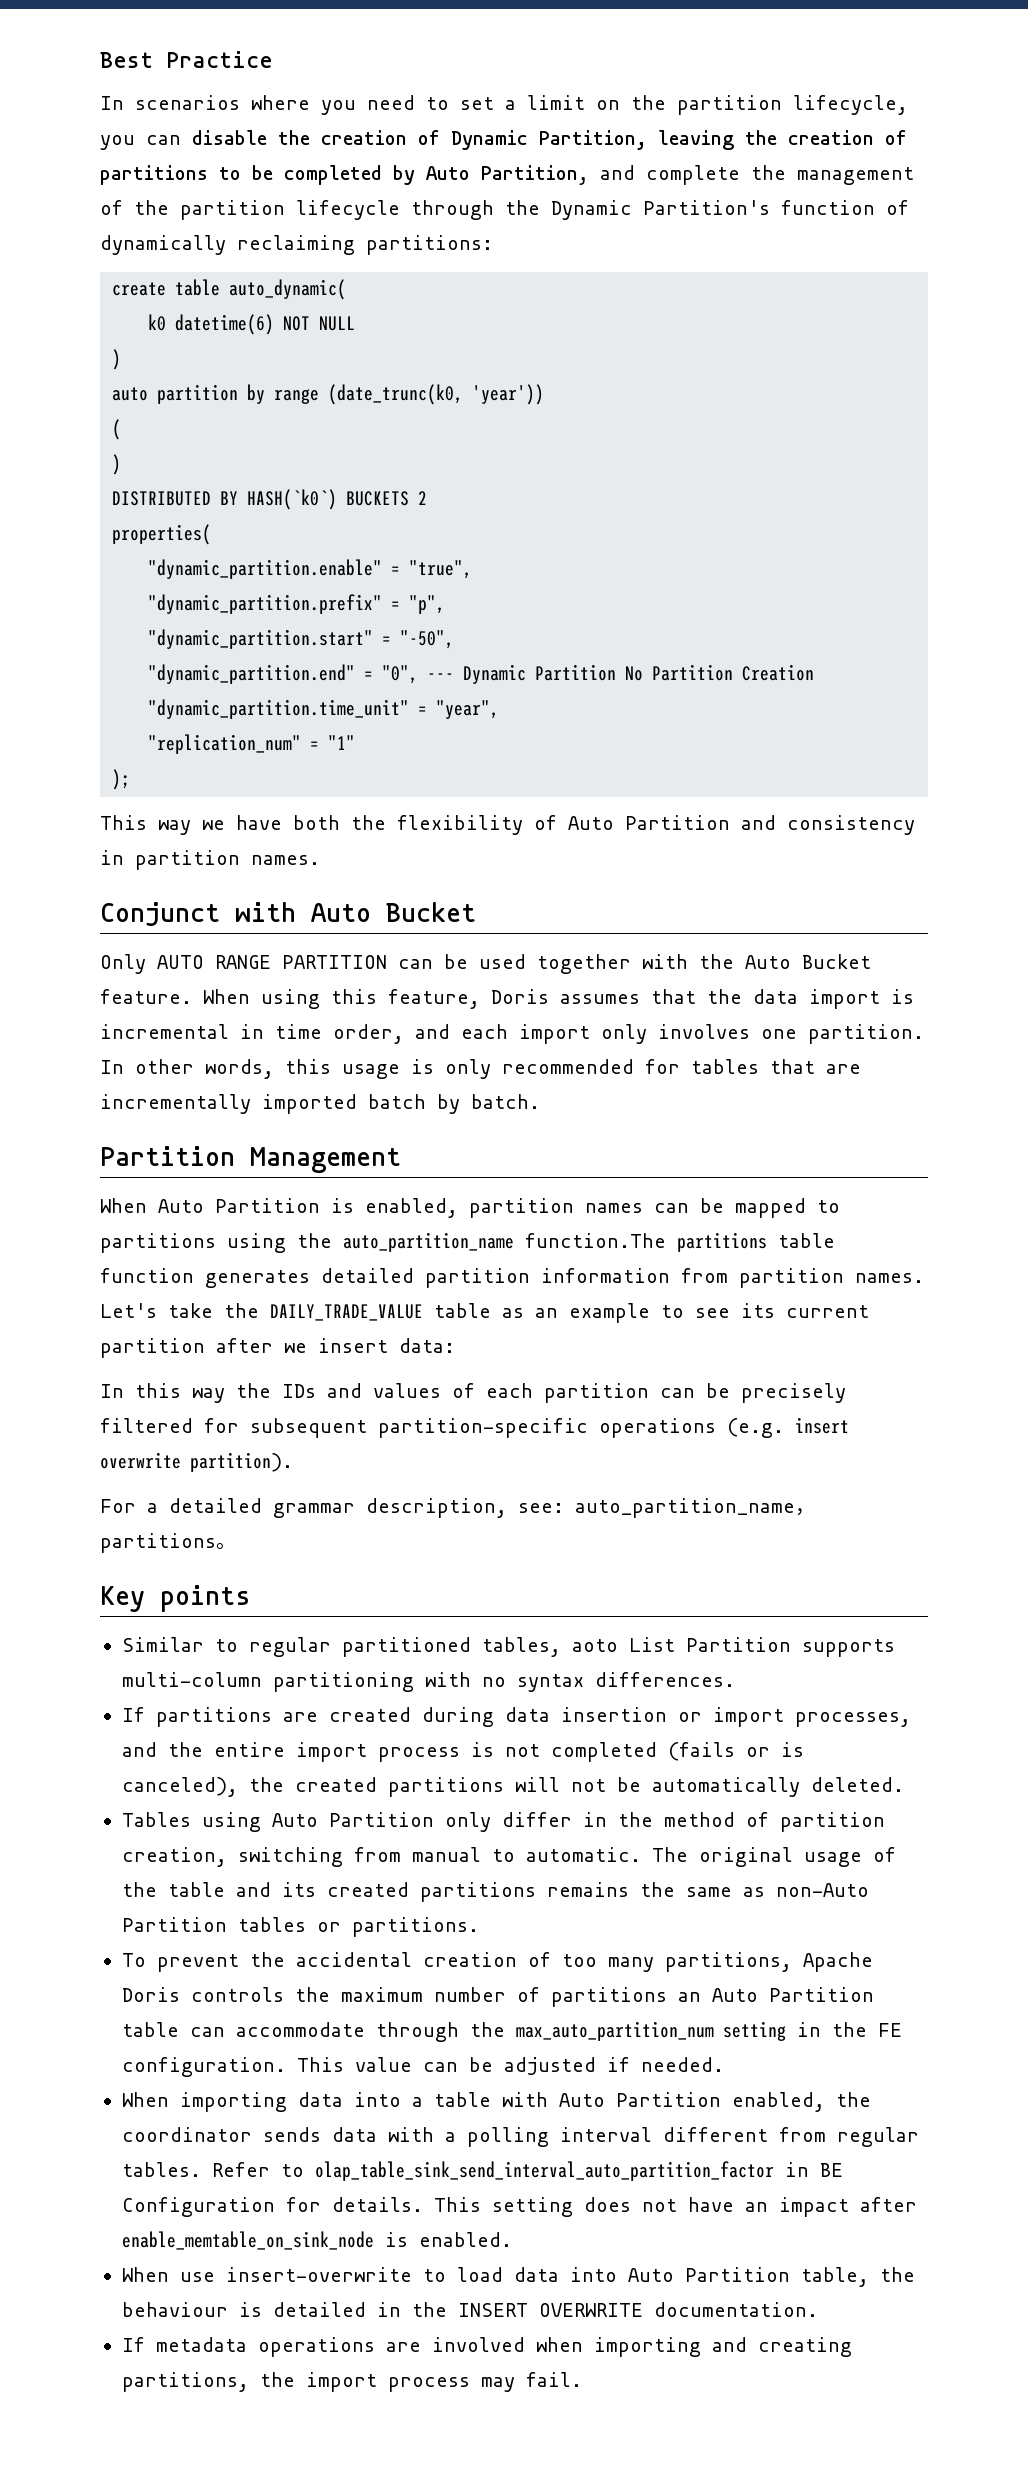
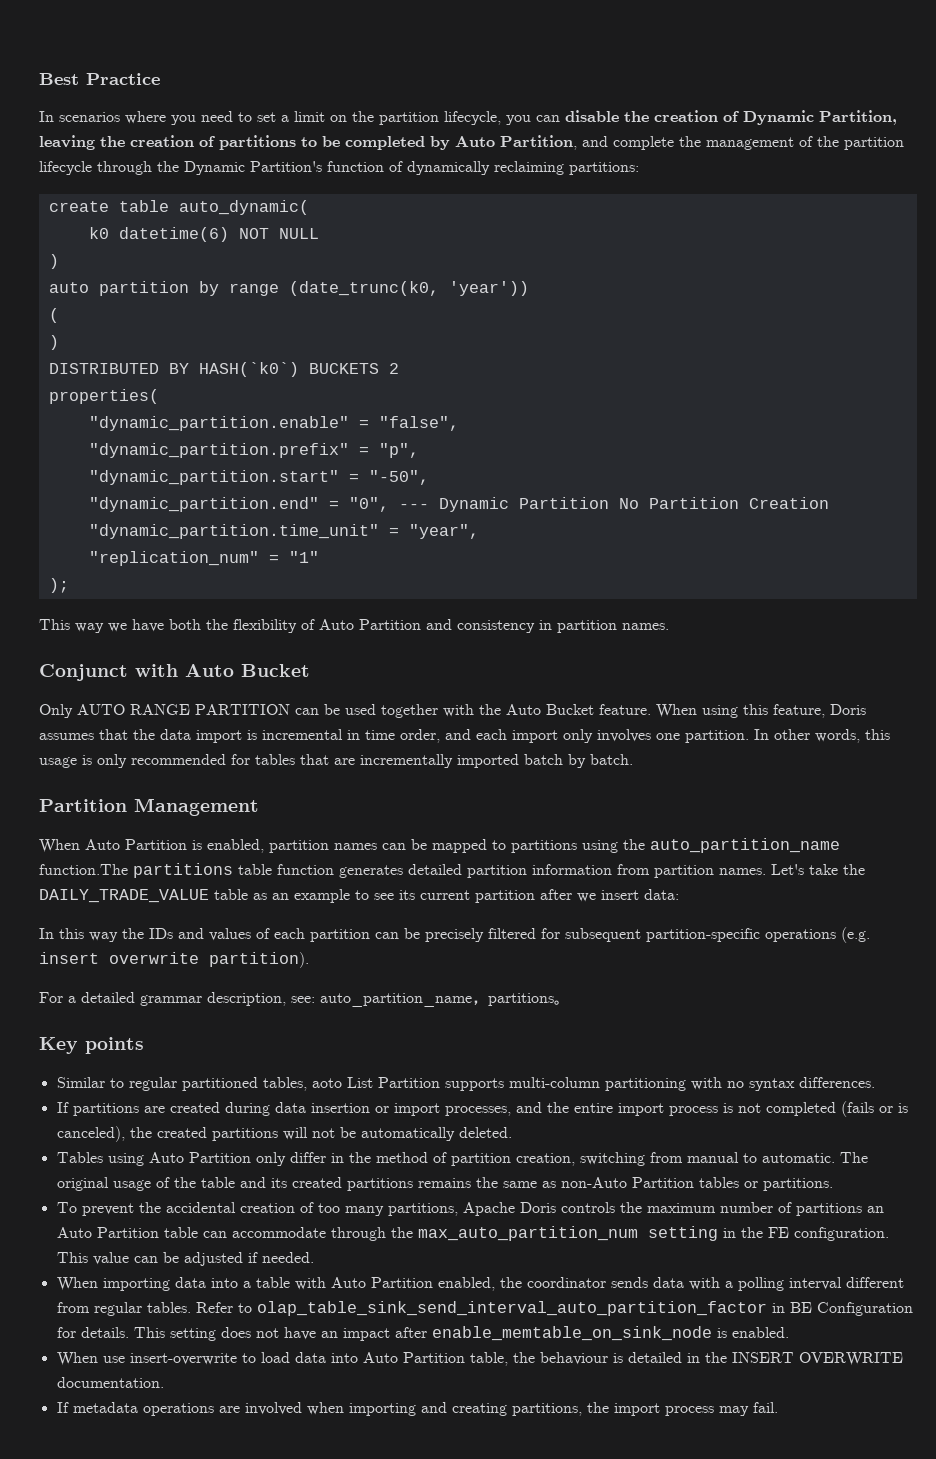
- "dynamic_partition.enable" = "true",
+ "dynamic_partition.enable" = "false",

